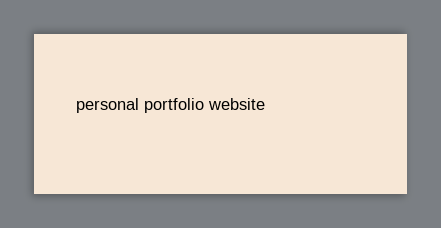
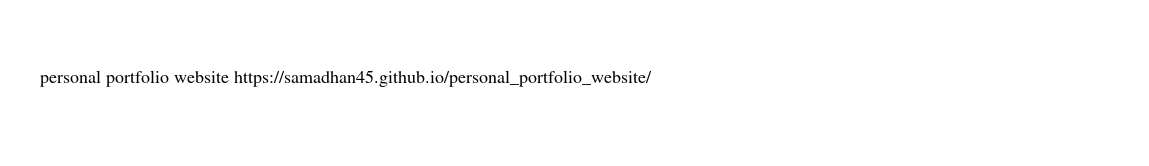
- personal portfolio website
+ personal portfolio website https://samadhan45.github.io/personal_portfolio_website/

